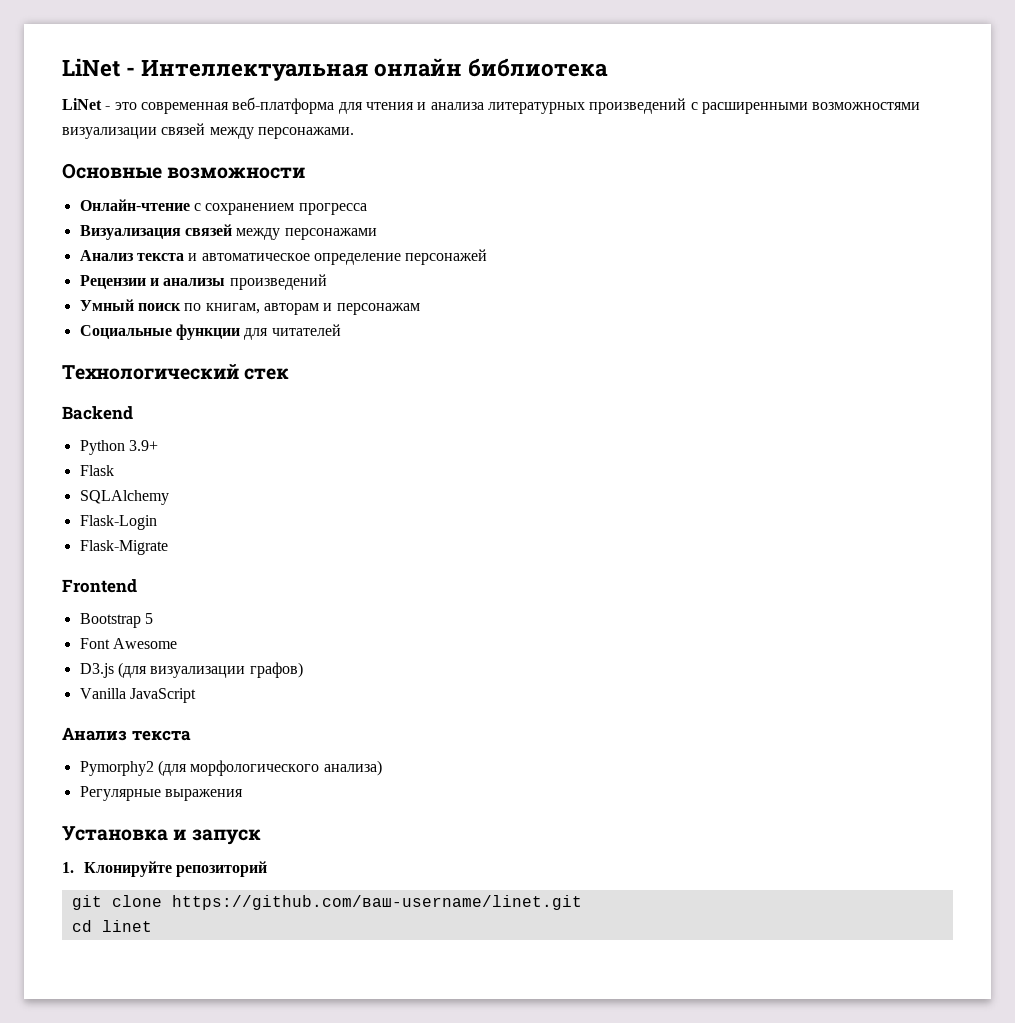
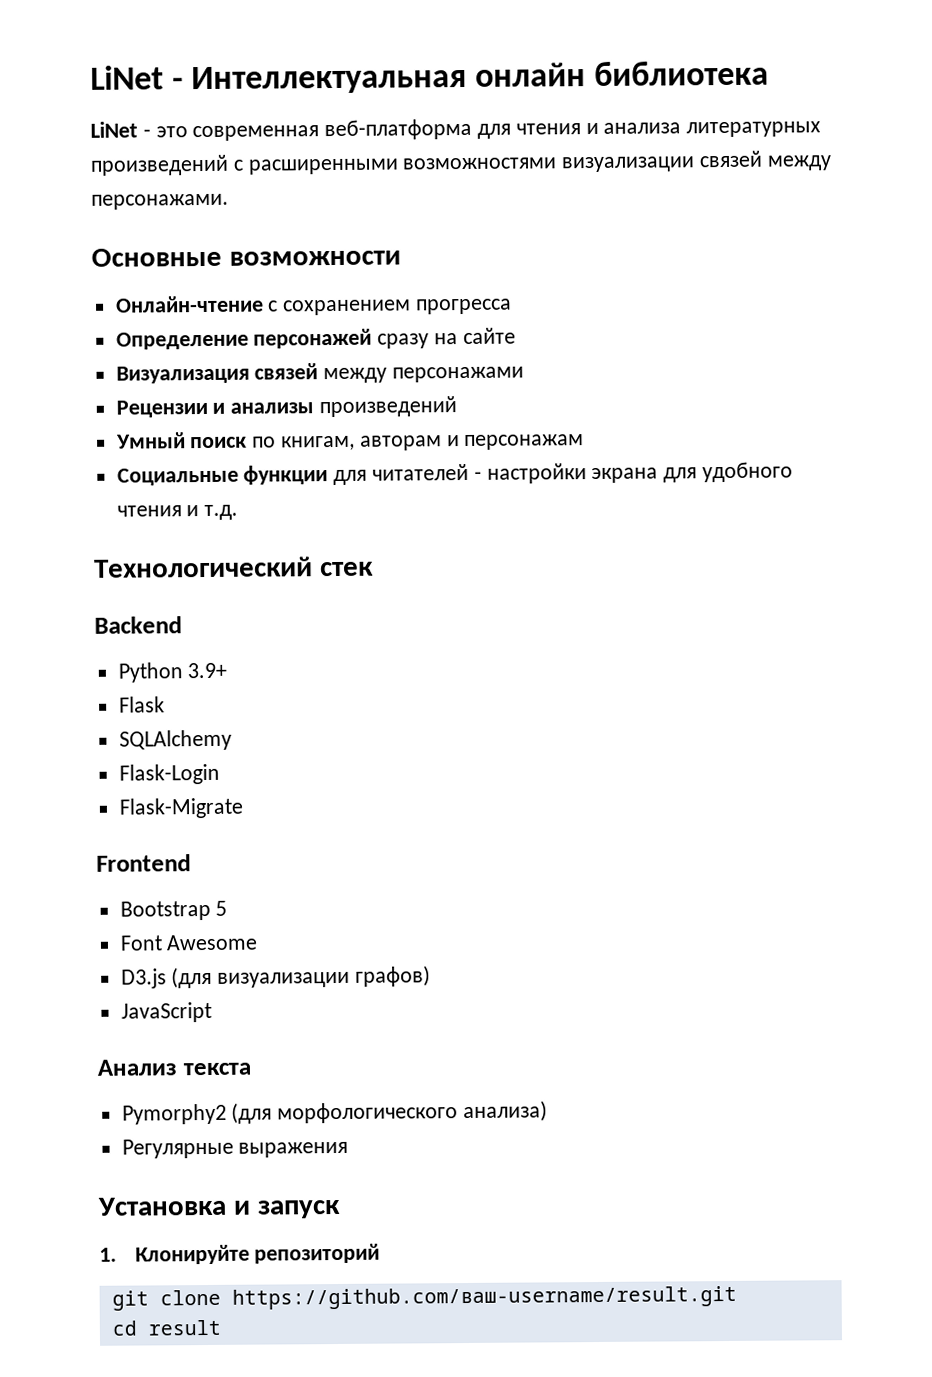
+ Определение персонажей сразу на сайте
- Анализ текста и автоматическое определение персонажей
- Социальные функции для читателей
+ Социальные функции для читателей - настройки экрана для удобного чтения и т.д.
- Vanilla JavaScript
+ JavaScript
- git clone https://github.com/ваш-username/linet.git
+ git clone https://github.com/ваш-username/result.git
- cd linet
+ cd result

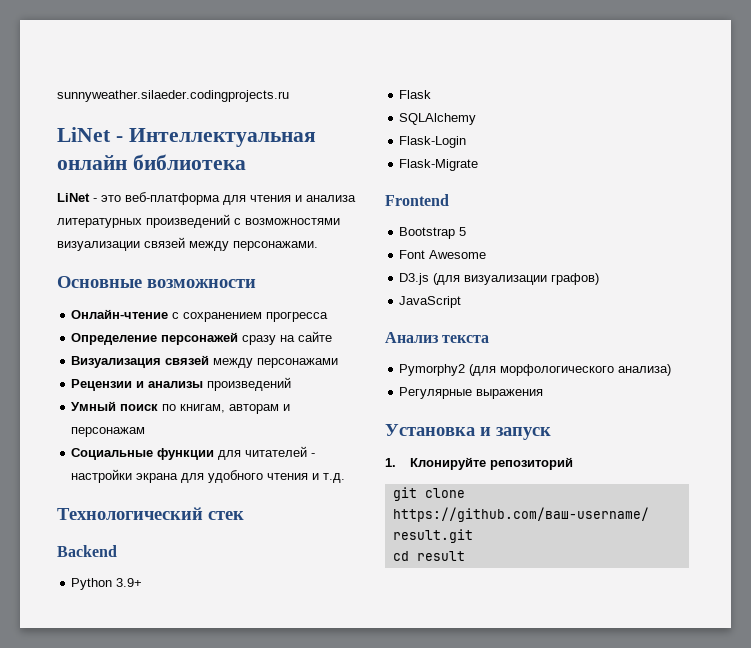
+ sunnyweather.silaeder.codingprojects.ru
- LiNet - это современная веб-платформа для чтения и анализа литературных произведений с расширенными возможностями визуализации связей между персонажами.
+ LiNet - это веб-платформа для чтения и анализа литературных произведений с возможностями визуализации связей между персонажами.

